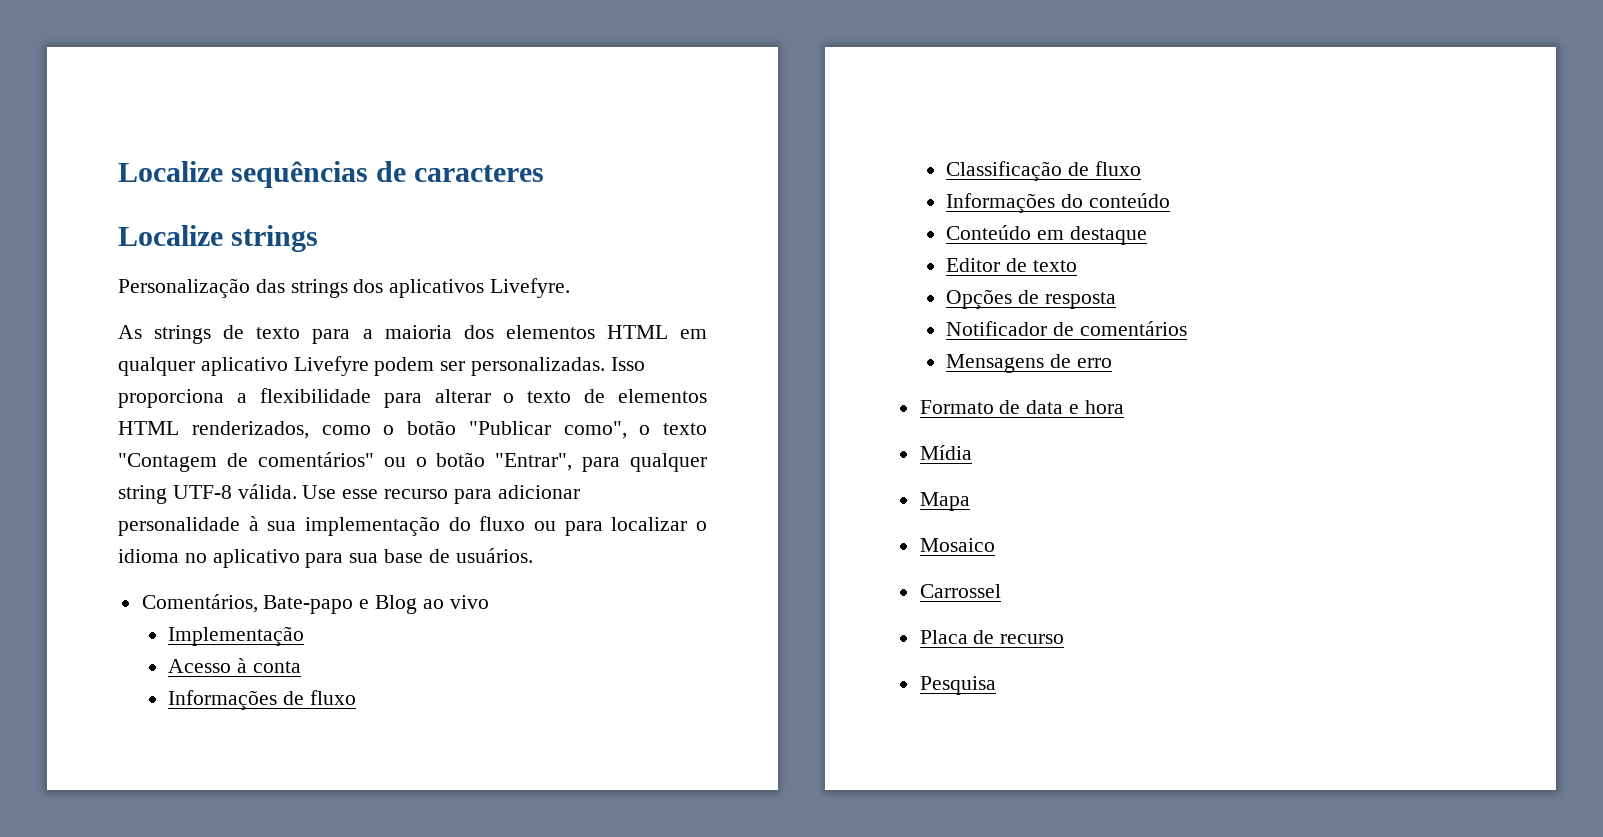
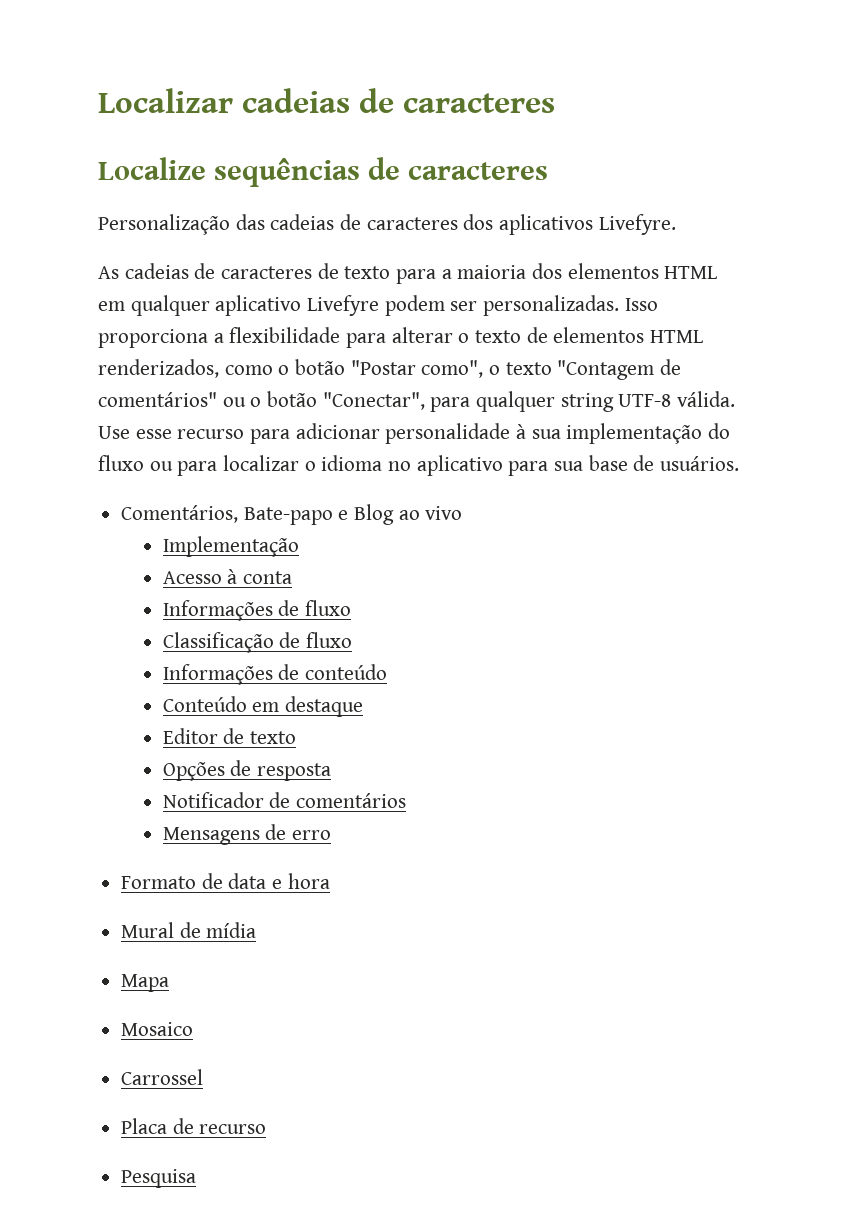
+ Localizar cadeias de caracteres
- Localize strings
- Personalização das strings dos aplicativos Livefyre.
+ Personalização das cadeias de caracteres dos aplicativos Livefyre.
- As strings de texto para a maioria dos elementos HTML em qualquer aplicativo Livefyre podem ser personalizadas.
+ As cadeias de caracteres de texto para a maioria dos elementos HTML em qualquer aplicativo Livefyre podem ser personalizadas.
- Isso proporciona a flexibilidade para alterar o texto de elementos HTML renderizados, como o botão "Publicar como", o texto "Contagem de comentários" ou o botão "Entrar", para qualquer string UTF-8 válida.
+ Isso proporciona a flexibilidade para alterar o texto de elementos HTML renderizados, como o botão "Postar como", o texto "Contagem de comentários" ou o botão "Conectar", para qualquer string UTF-8 válida.
- Informações do conteúdo
+ Informações de conteúdo
- Mídia
+ Mural de mídia

